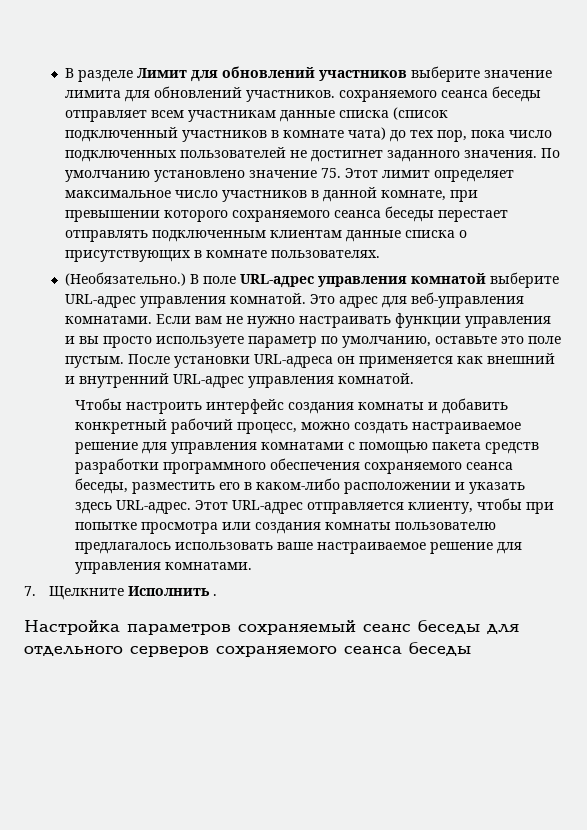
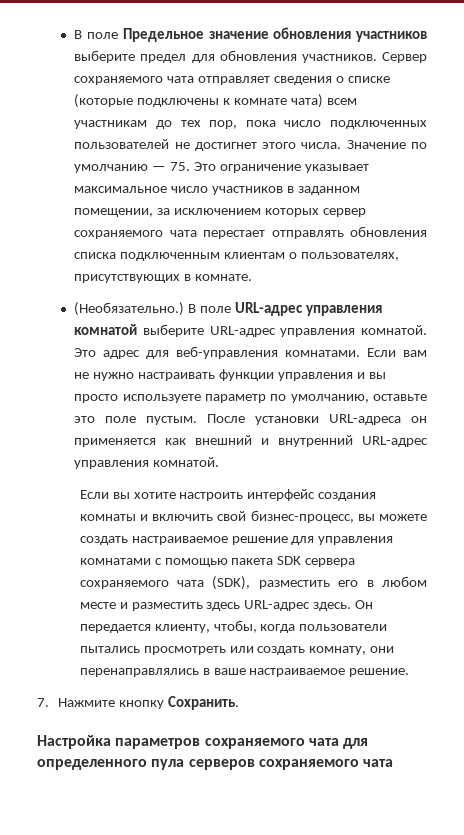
- В разделе Лимит для обновлений участников выберите значение лимита для обновлений участников. сохраняемого сеанса беседы отправляет всем участникам данные списка (список подключенный участников в комнате чата) до тех пор, пока число подключенных пользователей не достигнет заданного значения. По умолчанию установлено значение 75. Этот лимит определяет максимальное число участников в данной комнате, при превышении которого сохраняемого сеанса беседы перестает отправлять подключенным клиентам данные списка о присутствующих в комнате пользователях.
+ В поле Предельное значение обновления участников выберите предел для обновления участников. Сервер сохраняемого чата отправляет сведения о списке (которые подключены к комнате чата) всем участникам до тех пор, пока число подключенных пользователей не достигнет этого числа. Значение по умолчанию — 75. Это ограничение указывает максимальное число участников в заданном помещении, за исключением которых сервер сохраняемого чата перестает отправлять обновления списка подключенным клиентам о пользователях, присутствующих в комнате.
- Чтобы настроить интерфейс создания комнаты и добавить конкретный рабочий процесс, можно создать настраиваемое решение для управления комнатами с помощью пакета средств разработки программного обеспечения сохраняемого сеанса беседы, разместить его в каком-либо расположении и указать здесь URL-адрес. Этот URL-адрес отправляется клиенту, чтобы при попытке просмотра или создания комнаты пользователю предлагалось использовать ваше настраиваемое решение для управления комнатами.
- 7. Щелкните Исполнить .
- Настройка параметров сохраняемый сеанс беседы для отдельного серверов сохраняемого сеанса беседы
+ Если вы хотите настроить интерфейс создания комнаты и включить свой бизнес-процесс, вы можете создать настраиваемое решение для управления комнатами с помощью пакета SDK сервера сохраняемого чата (SDK), разместить его в любом месте и разместить здесь URL-адрес здесь. Он передается клиенту, чтобы, когда пользователи пытались просмотреть или создать комнату, они перенаправлялись в ваше настраиваемое решение.
+ 7. Нажмите кнопку Сохранить.
+ Настройка параметров сохраняемого чата для определенного пула серверов сохраняемого чата

